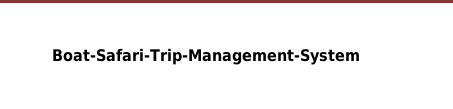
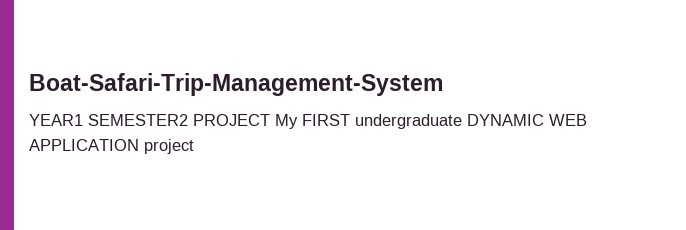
+ YEAR1 SEMESTER2 PROJECT My FIRST undergraduate DYNAMIC WEB APPLICATION project

